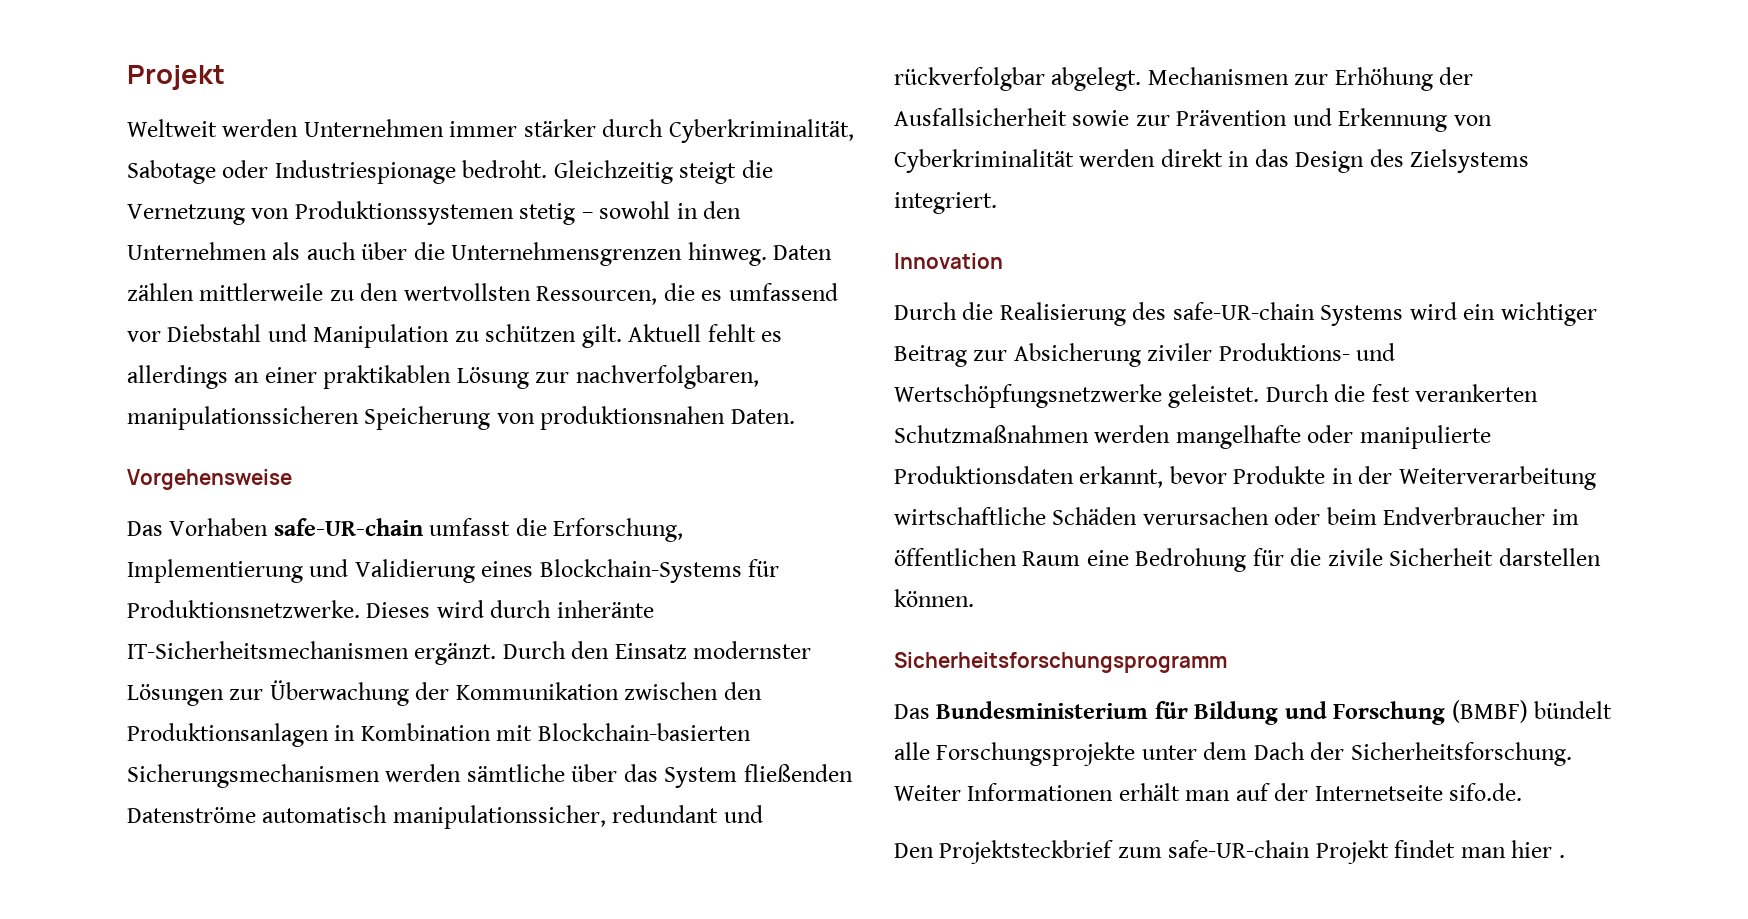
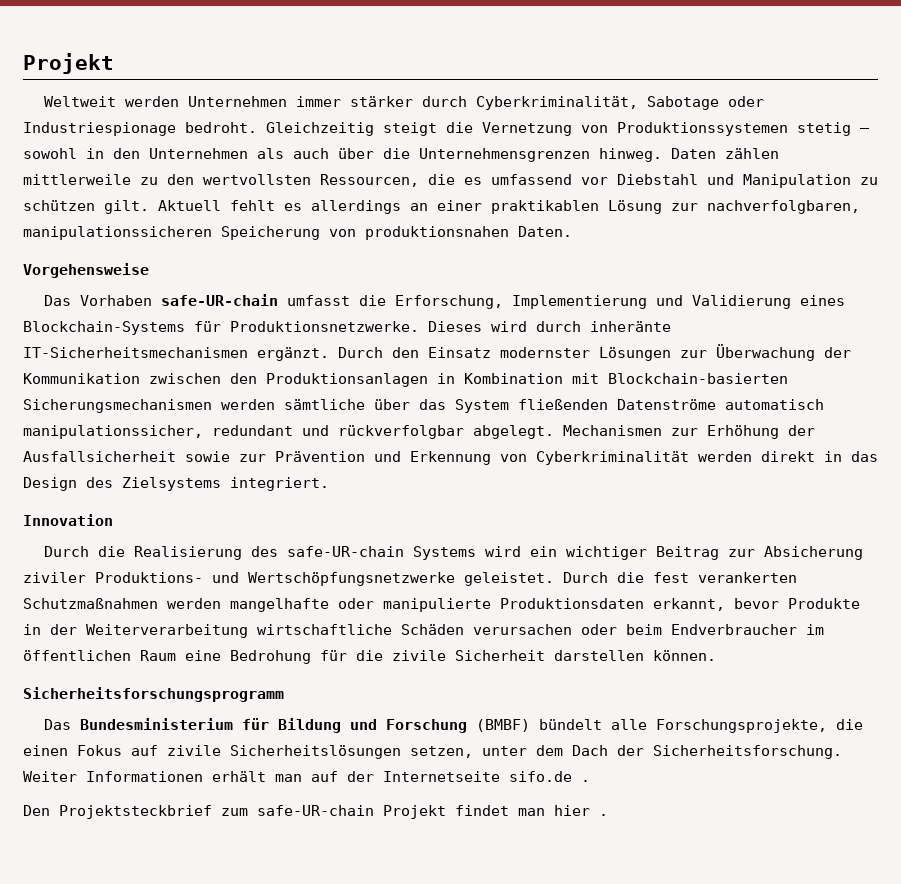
- Das Bundesministerium für Bildung und Forschung (BMBF) bündelt alle Forschungsprojekte unter dem Dach der Sicherheitsforschung.
+ Das Bundesministerium für Bildung und Forschung (BMBF) bündelt alle Forschungsprojekte, die einen Fokus auf zivile Sicherheitslösungen setzen, unter dem Dach der Sicherheitsforschung.
- Weiter Informationen erhält man auf der Internetseite sifo.de.
+ Weiter Informationen erhält man auf der Internetseite sifo.de .

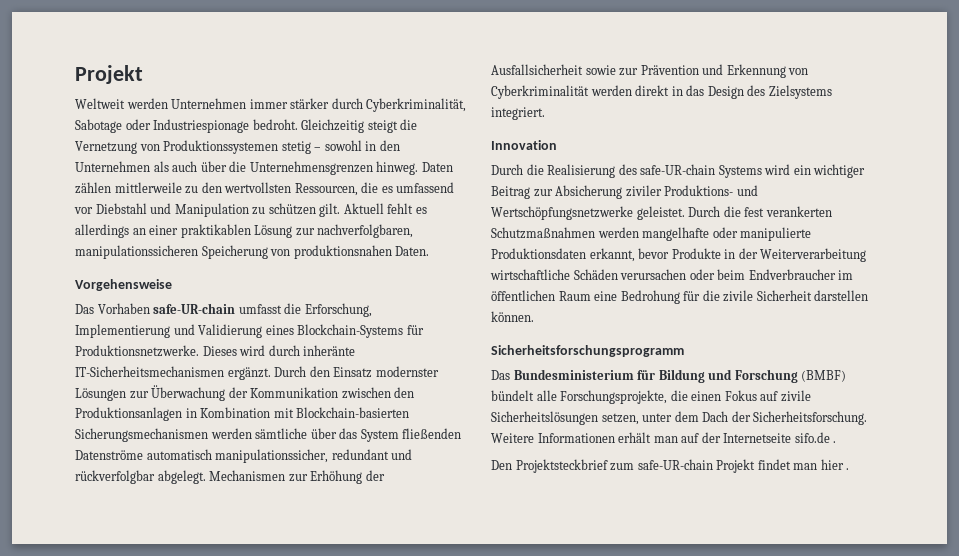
- Weiter Informationen erhält man auf der Internetseite sifo.de .
+ Weitere Informationen erhält man auf der Internetseite sifo.de .

